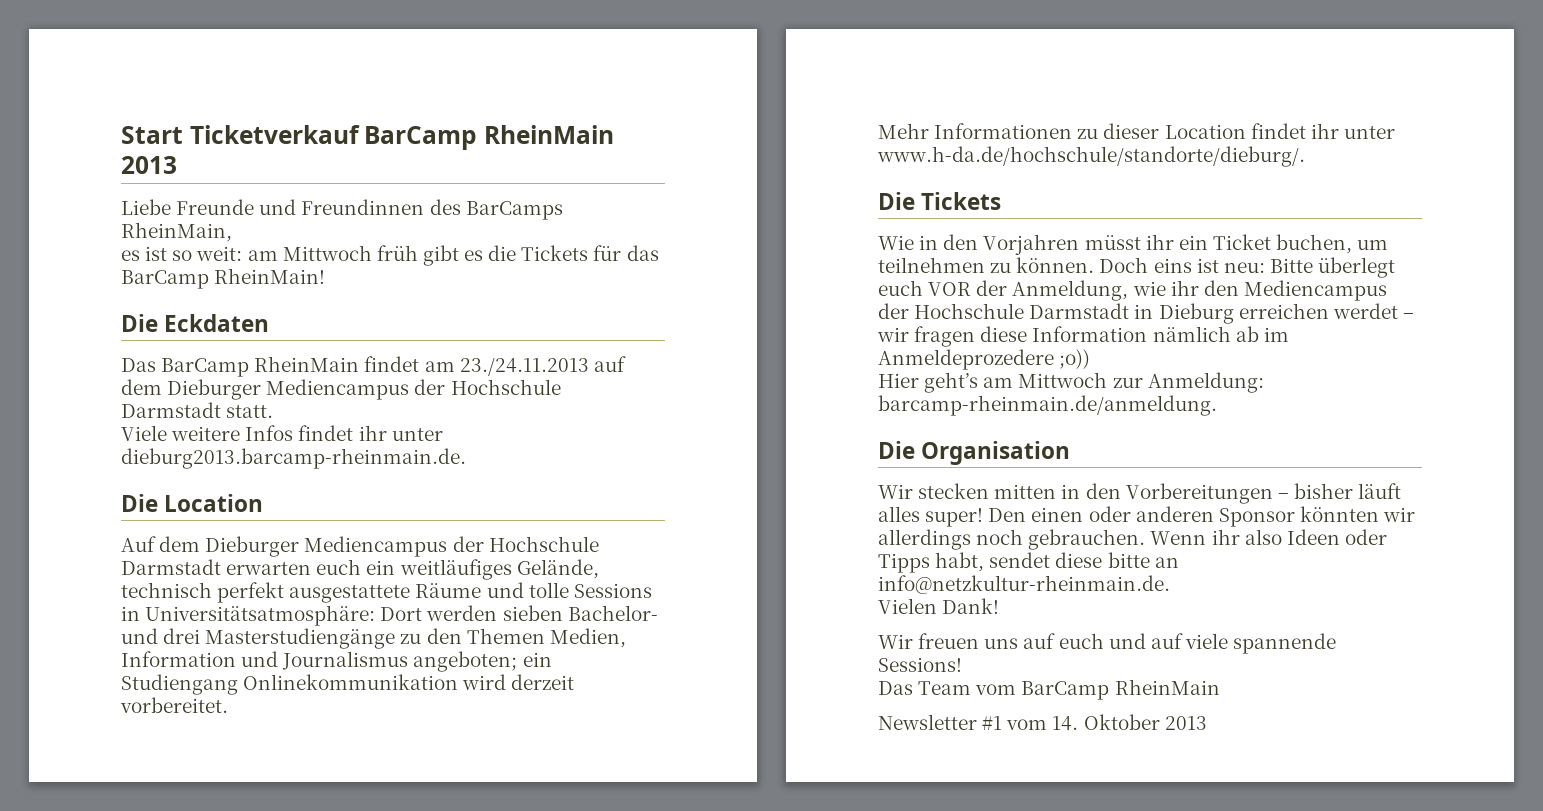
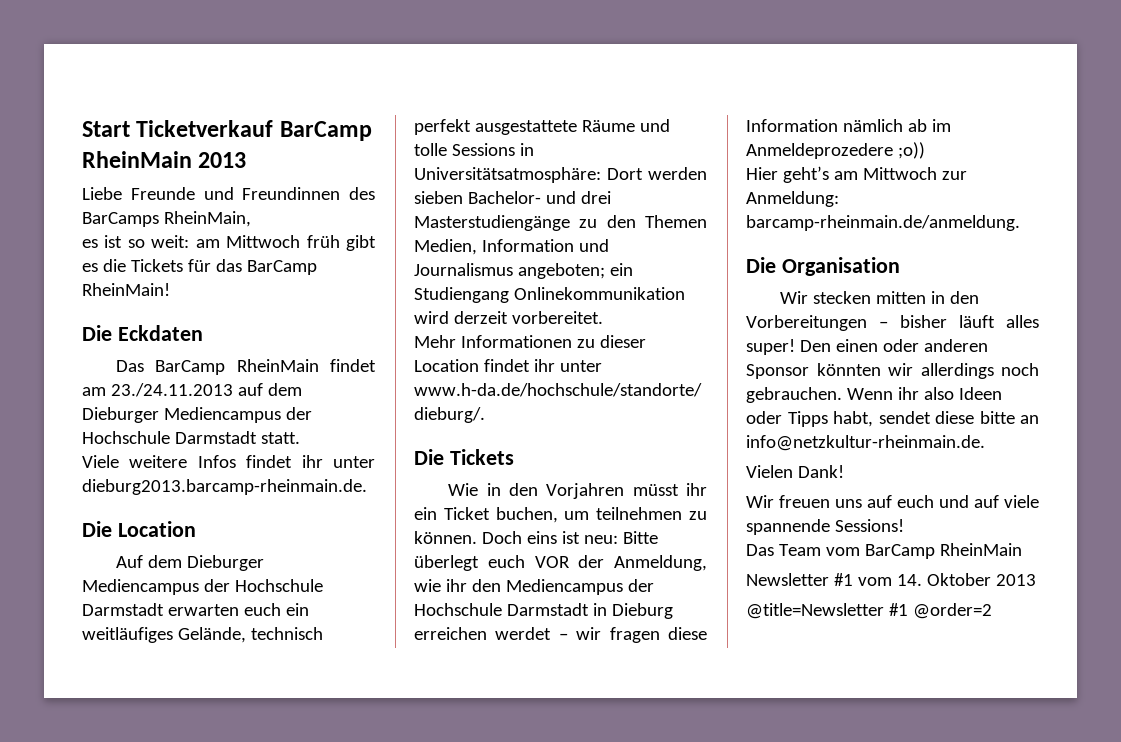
+ @title=Newsletter #1 @order=2

